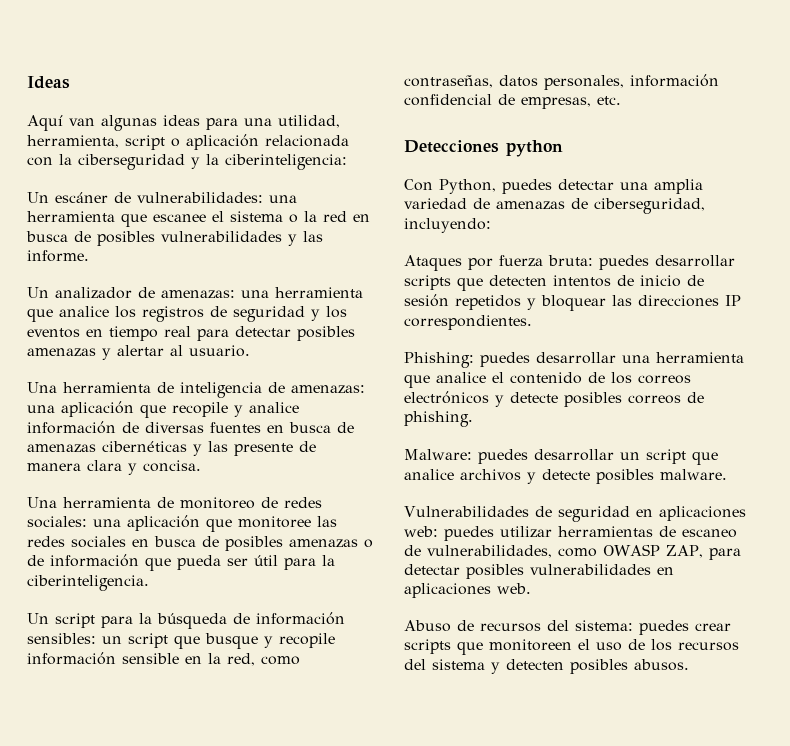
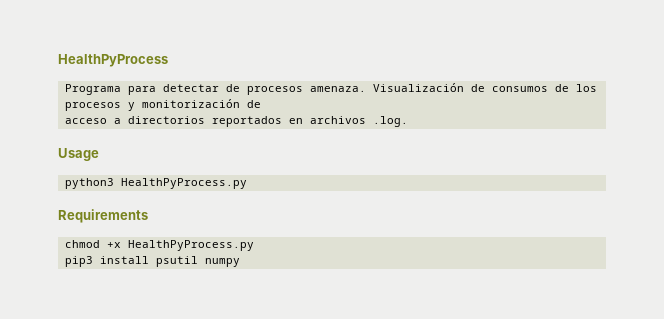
- Ideas
- Aquí van algunas ideas para una utilidad, herramienta, script o aplicación relacionada con la ciberseguridad y la ciberinteligencia:
- Un escáner de vulnerabilidades: una herramienta que escanee el sistema o la red en busca de posibles vulnerabilidades y las informe.
- Un analizador de amenazas: una herramienta que analice los registros de seguridad y los eventos en tiempo real para detectar posibles amenazas y alertar al usuario.
- Una herramienta de inteligencia de amenazas: una aplicación que recopile y analice información de diversas fuentes en busca de amenazas cibernéticas y las presente de manera clara y concisa.
- Una herramienta de monitoreo de redes sociales: una aplicación que monitoree las redes sociales en busca de posibles amenazas o de información que pueda ser útil para la ciberinteligencia.
- Un script para la búsqueda de información sensibles: un script que busque y recopile información sensible en la red, como contraseñas, datos personales, información confidencial de empresas, etc.
- Detecciones python
- Con Python, puedes detectar una amplia variedad de amenazas de ciberseguridad, incluyendo:
- Ataques por fuerza bruta: puedes desarrollar scripts que detecten intentos de inicio de sesión repetidos y bloquear las direcciones IP correspondientes.
- Phishing: puedes desarrollar una herramienta que analice el contenido de los correos electrónicos y detecte posibles correos de phishing.
- Malware: puedes desarrollar un script que analice archivos y detecte posibles malware.
- Vulnerabilidades de seguridad en aplicaciones web: puedes utilizar herramientas de escaneo de vulnerabilidades, como OWASP ZAP, para detectar posibles vulnerabilidades en aplicaciones web.
- Abuso de recursos del sistema: puedes crear scripts que monitoreen el uso de los recursos del sistema y detecten posibles abusos.
+ HealthPyProcess
+ Programa para detectar de procesos amenaza. Visualización de consumos de los procesos y monitorización de
+ acceso a directorios reportados en archivos .log.
+ Usage
+ python3 HealthPyProcess.py
+ Requirements
+ chmod +x HealthPyProcess.py
+ pip3 install psutil numpy

